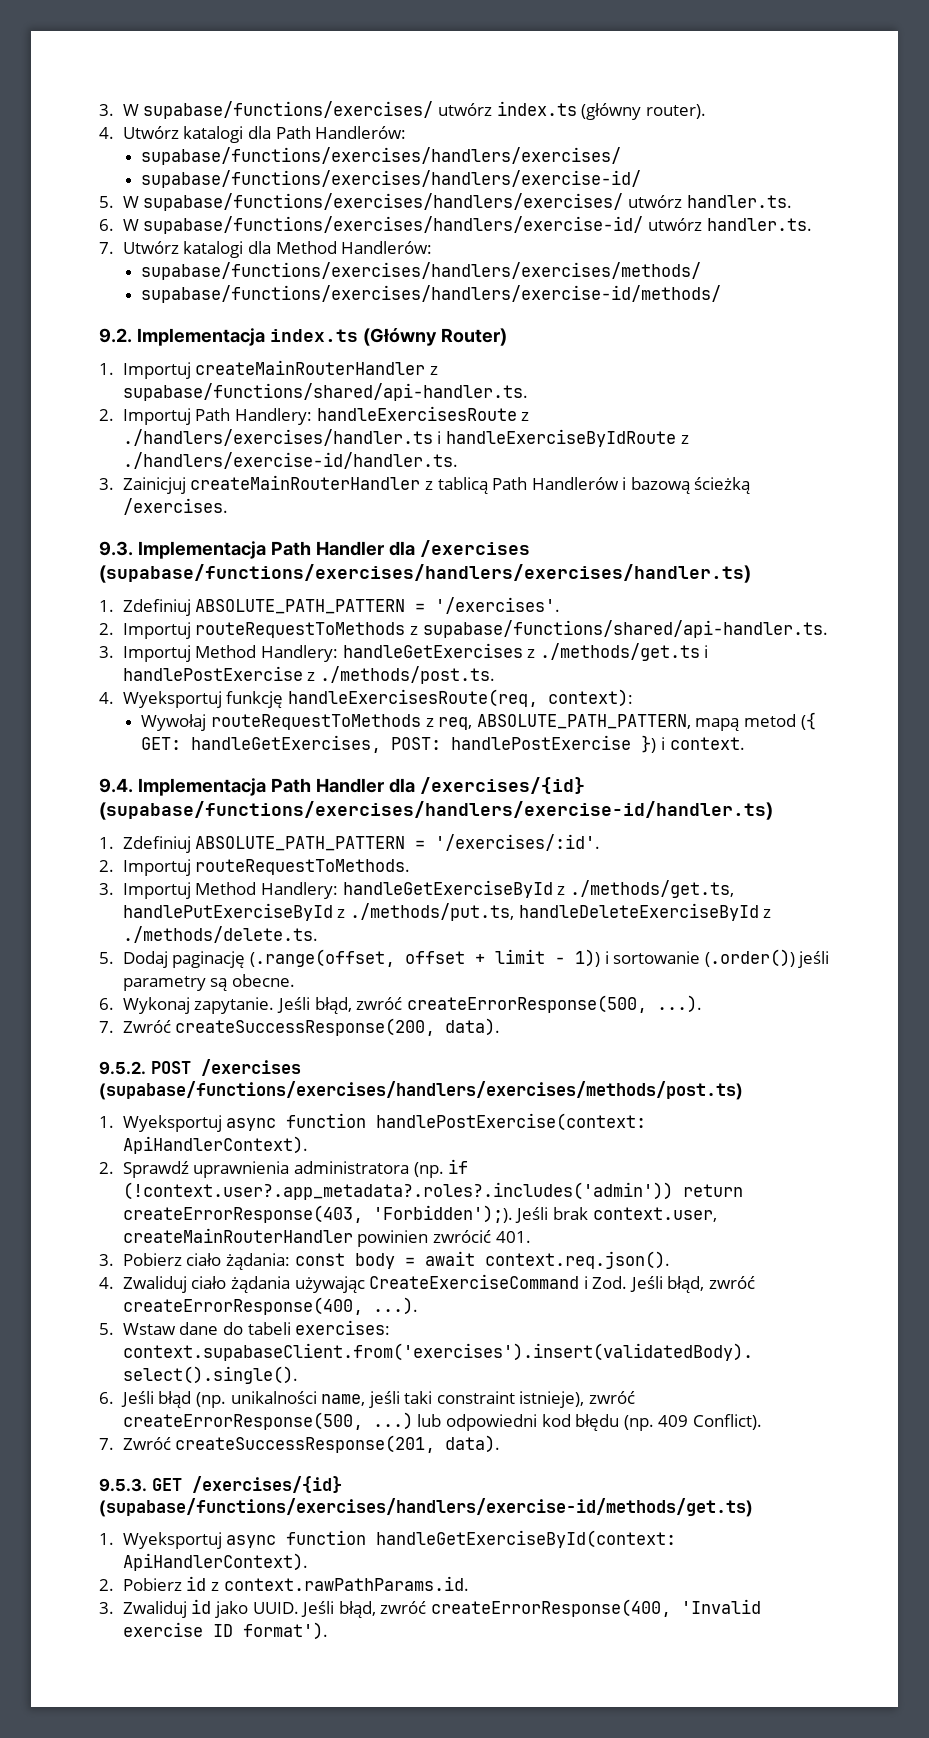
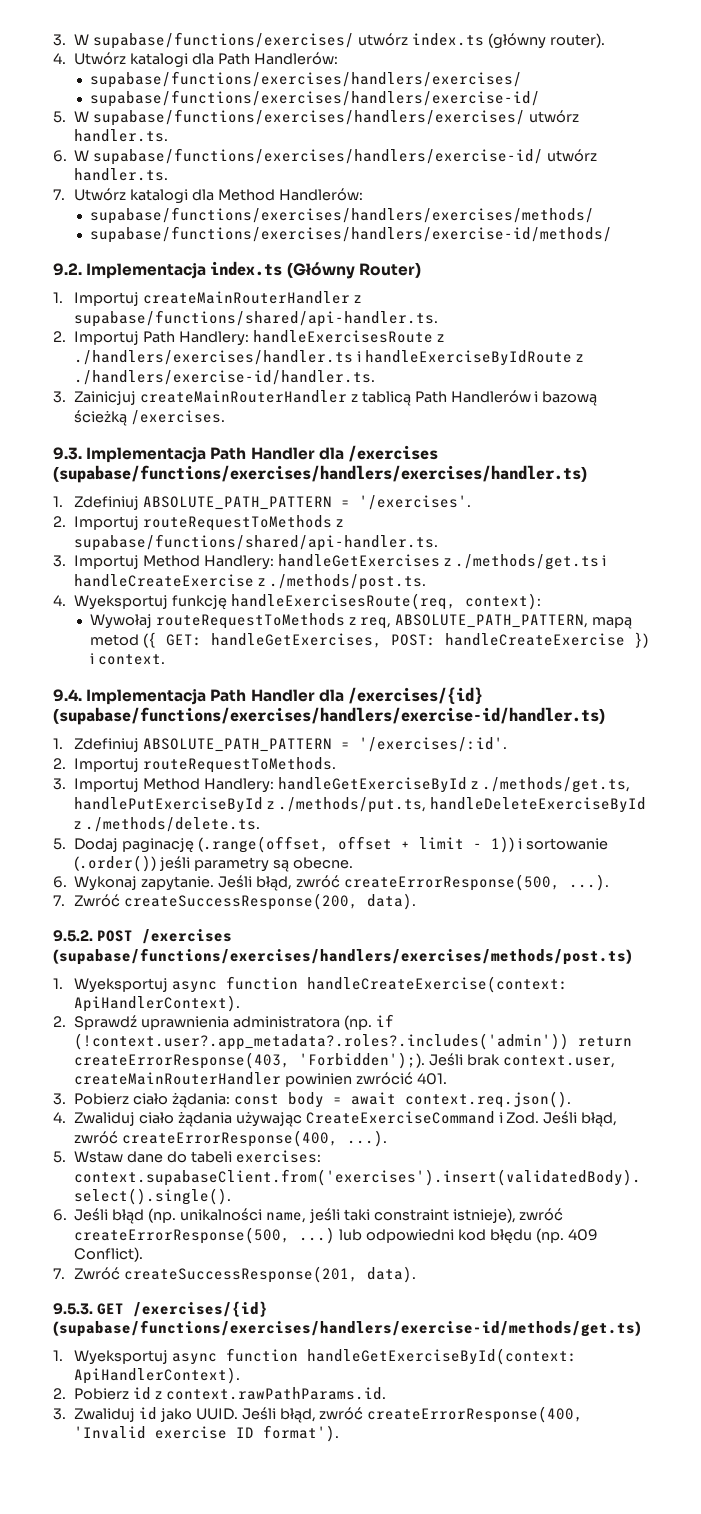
- 3. Importuj Method Handlery: handleGetExercises z ./methods/get.ts i handlePostExercise z ./methods/post.ts.
+ 3. Importuj Method Handlery: handleGetExercises z ./methods/get.ts i handleCreateExercise z ./methods/post.ts.
- Wywołaj routeRequestToMethods z req, ABSOLUTE_PATH_PATTERN, mapą metod ({ GET: handleGetExercises, POST: handlePostExercise }) i context.
+ Wywołaj routeRequestToMethods z req, ABSOLUTE_PATH_PATTERN, mapą metod ({ GET: handleGetExercises, POST: handleCreateExercise }) i context.
- 1. Wyeksportuj async function handlePostExercise(context: ApiHandlerContext).
+ 1. Wyeksportuj async function handleCreateExercise(context: ApiHandlerContext).

